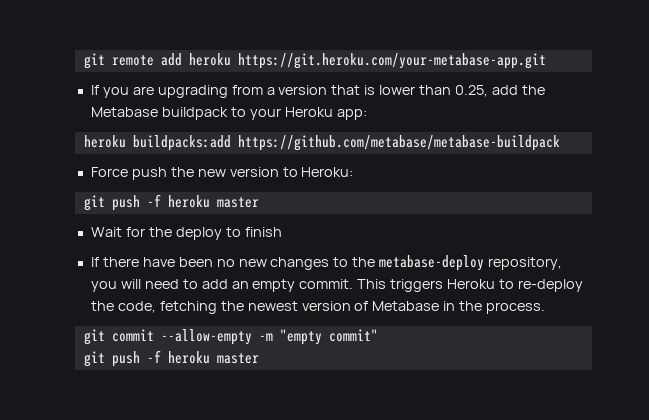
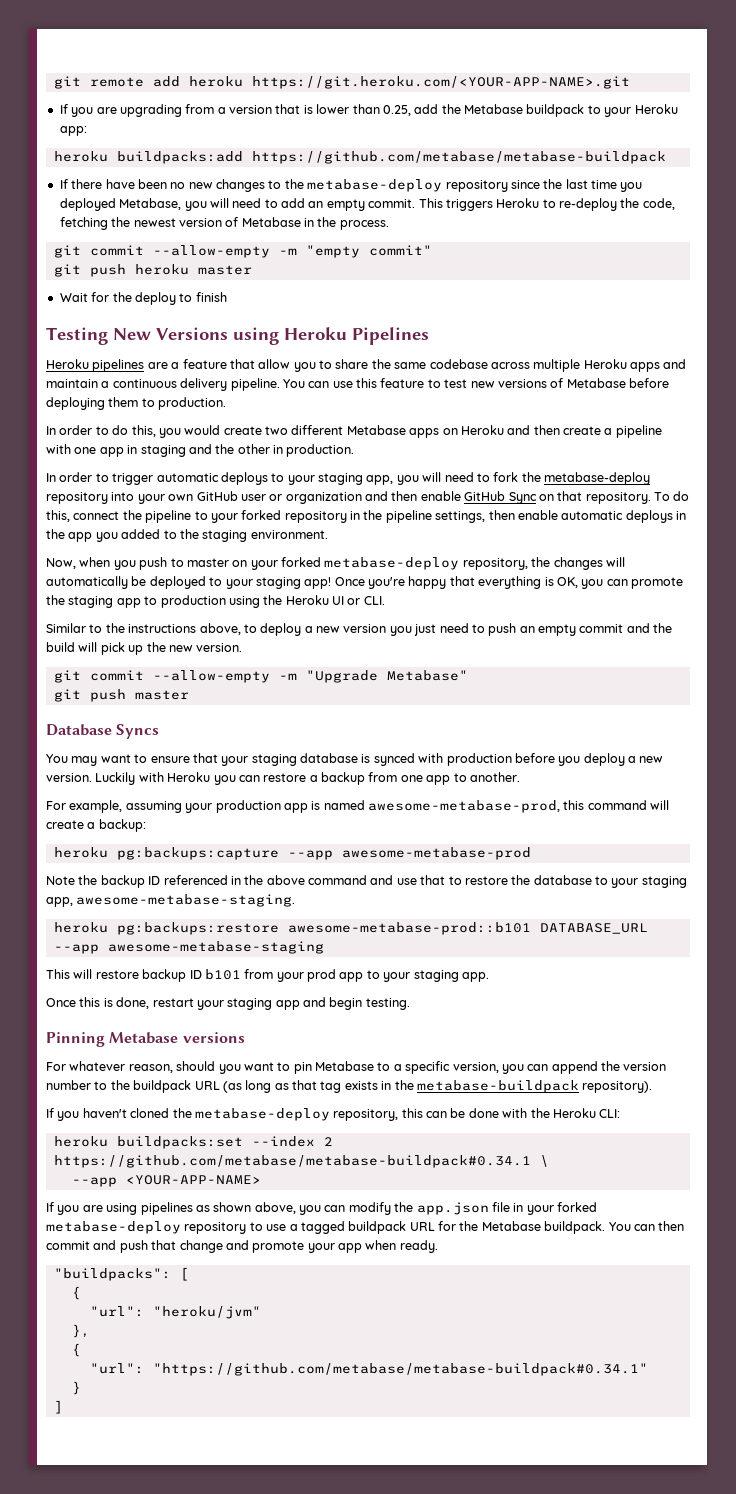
- git remote add heroku https://git.heroku.com/your-metabase-app.git
+ git remote add heroku https://git.heroku.com/<YOUR-APP-NAME>.git
- Force push the new version to Heroku:
- git push -f heroku master
- Wait for the deploy to finish
- If there have been no new changes to the metabase-deploy repository, you will need to add an empty commit.
+ If there have been no new changes to the metabase-deploy repository since the last time you deployed Metabase, you will need to add an empty commit.
  git commit --allow-empty -m "empty commit"
- git push -f heroku master
+ git push heroku master
+ Wait for the deploy to finish
+ Testing New Versions using Heroku Pipelines
+ Heroku pipelines are a feature that allow you to share the same codebase across multiple Heroku apps and maintain a continuous delivery pipeline. You can use this feature to test new versions of Metabase before deploying them to production.
+ In order to do this, you would create two different Metabase apps on Heroku and then create a pipeline with one app in staging and the other in production.
+ In order to trigger automatic deploys to your staging app, you will need to fork the metabase-deploy repository into your own GitHub user or organization and then enable GitHub Sync on that repository. To do this, connect the pipeline to your forked repository in the pipeline settings, then enable automatic deploys in the app you added to the staging environment.
+ Now, when you push to master on your forked metabase-deploy repository, the changes will automatically be deployed to your staging app! Once you're happy that everything is OK, you can promote the staging app to production using the Heroku UI or CLI.
+ Similar to the instructions above, to deploy a new version you just need to push an empty commit and the build will pick up the new version.
+ git commit --allow-empty -m "Upgrade Metabase"
+ git push master
+ Database Syncs
+ You may want to ensure that your staging database is synced with production before you deploy a new version. Luckily with Heroku you can restore a backup from one app to another.
+ For example, assuming your production app is named awesome-metabase-prod, this command will create a backup:
+ heroku pg:backups:capture --app awesome-metabase-prod
+ Note the backup ID referenced in the above command and use that to restore the database to your staging app, awesome-metabase-staging.
+ heroku pg:backups:restore awesome-metabase-prod::b101 DATABASE_URL --app awesome-metabase-staging
+ This will restore backup ID b101 from your prod app to your staging app.
+ Once this is done, restart your staging app and begin testing.
+ Pinning Metabase versions
+ For whatever reason, should you want to pin Metabase to a specific version, you can append the version number to the buildpack URL (as long as that tag exists in the metabase-buildpack repository).
+ If you haven't cloned the metabase-deploy repository, this can be done with the Heroku CLI:
+ heroku buildpacks:set --index 2 https://github.com/metabase/metabase-buildpack#0.34.1 \
+ --app <YOUR-APP-NAME>
+ If you are using pipelines as shown above, you can modify the app.json file in your forked metabase-deploy repository to use a tagged buildpack URL for the Metabase buildpack. You can then commit and push that change and promote your app when ready.
+ "buildpacks": [
+ {
+ "url": "heroku/jvm"
+ },
+ {
+ "url": "https://github.com/metabase/metabase-buildpack#0.34.1"
+ }
+ ]

